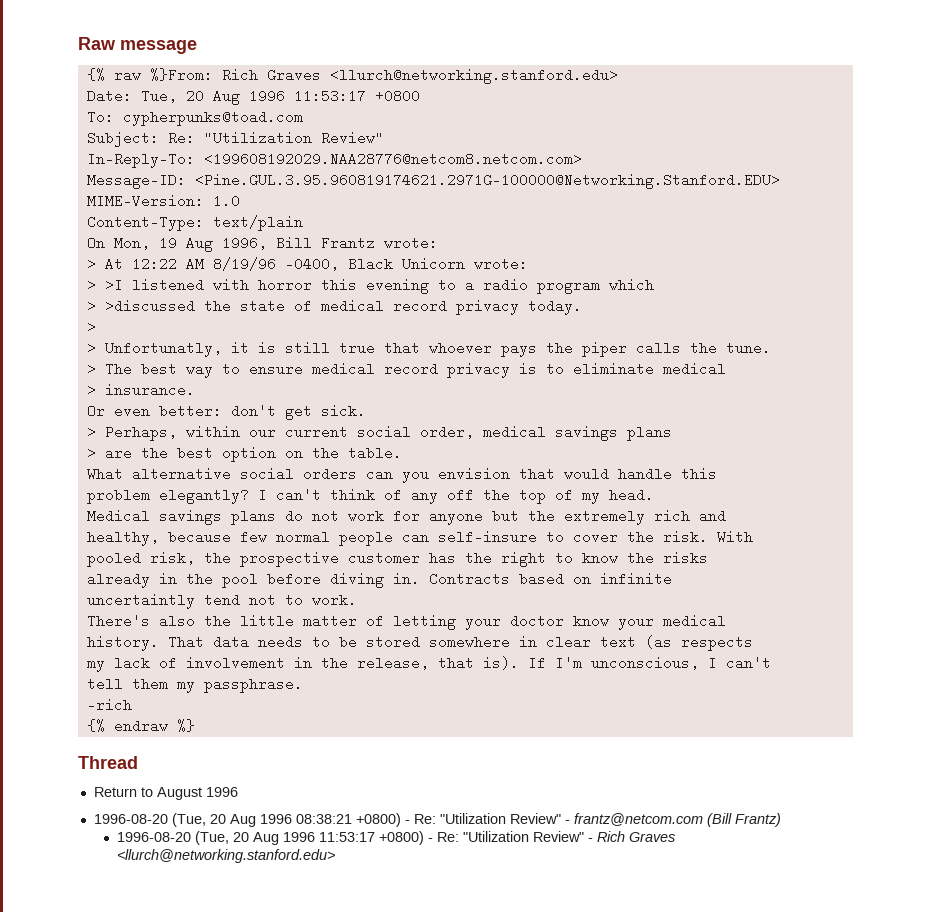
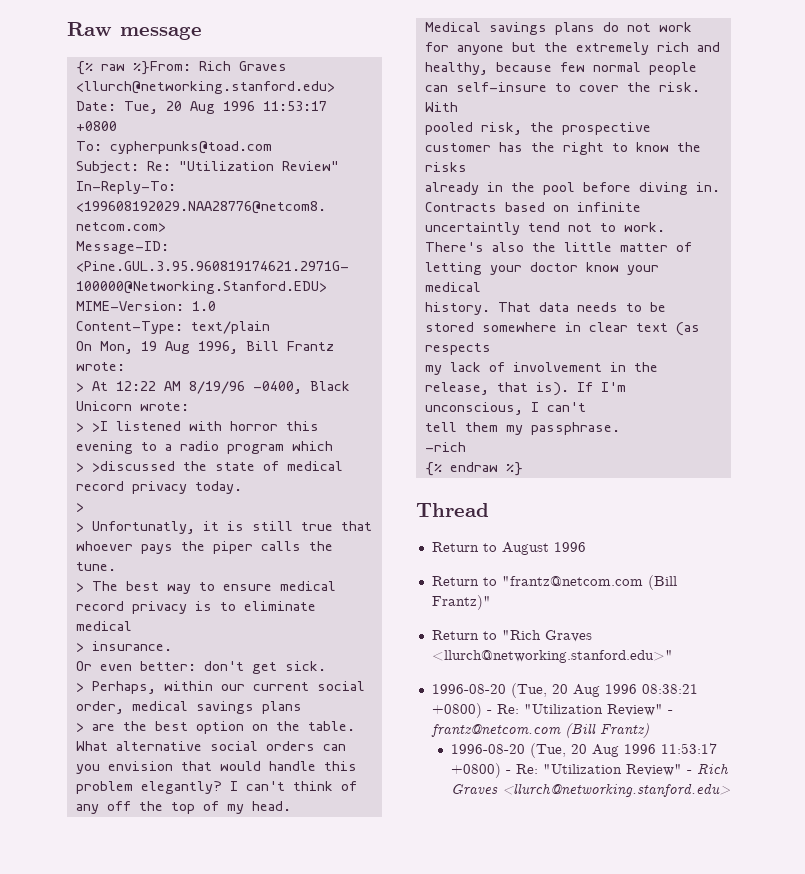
+ Return to "frantz@netcom.com (Bill Frantz)"
+ Return to "Rich Graves <llurch@networking.stanford.edu>"

